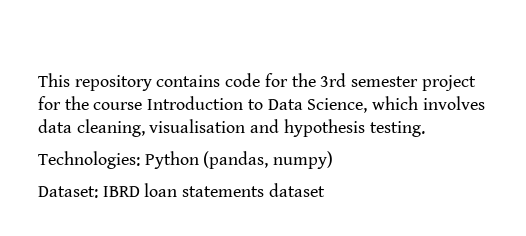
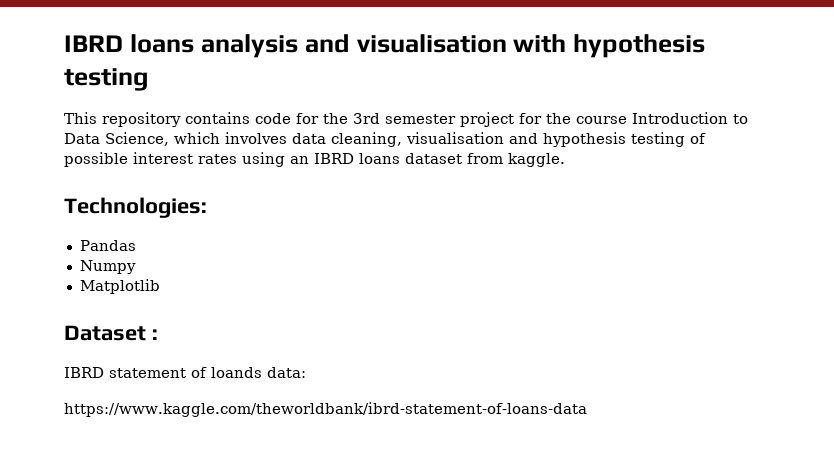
+ IBRD loans analysis and visualisation with hypothesis testing
- This repository contains code for the 3rd semester project for the course Introduction to Data Science, which involves data cleaning, visualisation and hypothesis testing.
- Technologies: Python (pandas, numpy)
- Dataset: IBRD loan statements dataset
+ This repository contains code for the 3rd semester project for the course Introduction to Data Science, which involves data cleaning, visualisation and hypothesis testing of possible interest rates using an IBRD loans dataset from kaggle.
+ Technologies:
+ Pandas
+ Numpy
+ Matplotlib
+ Dataset :
+ IBRD statement of loands data:
+ https://www.kaggle.com/theworldbank/ibrd-statement-of-loans-data

